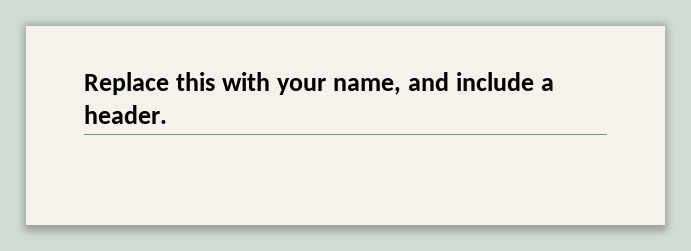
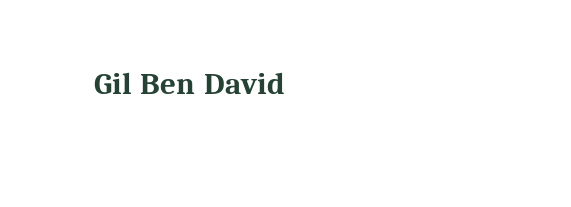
- Replace this with your name, and include a header.
+ Gil Ben David

